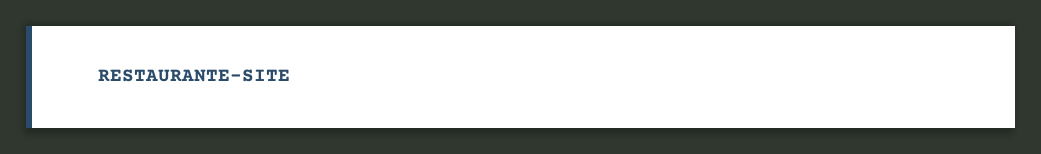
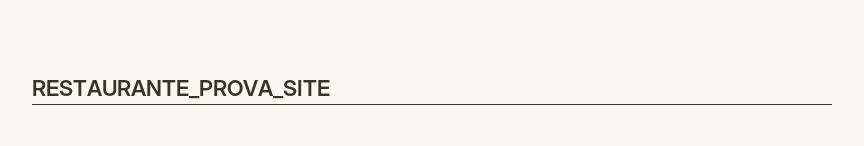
- RESTAURANTE-SITE
+ RESTAURANTE_PROVA_SITE

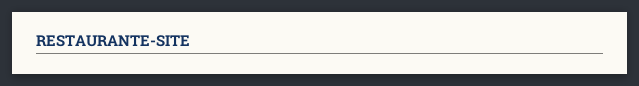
- RESTAURANTE_PROVA_SITE
+ RESTAURANTE-SITE

